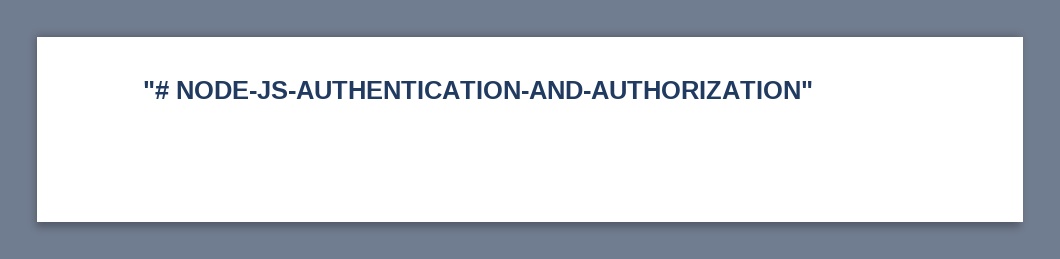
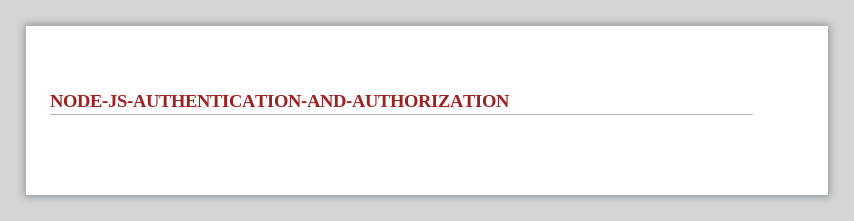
- "# NODE-JS-AUTHENTICATION-AND-AUTHORIZATION"
+ NODE-JS-AUTHENTICATION-AND-AUTHORIZATION

